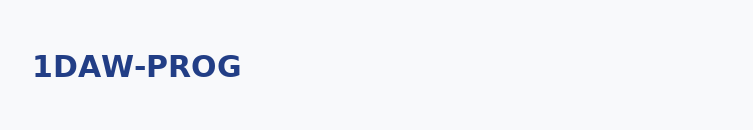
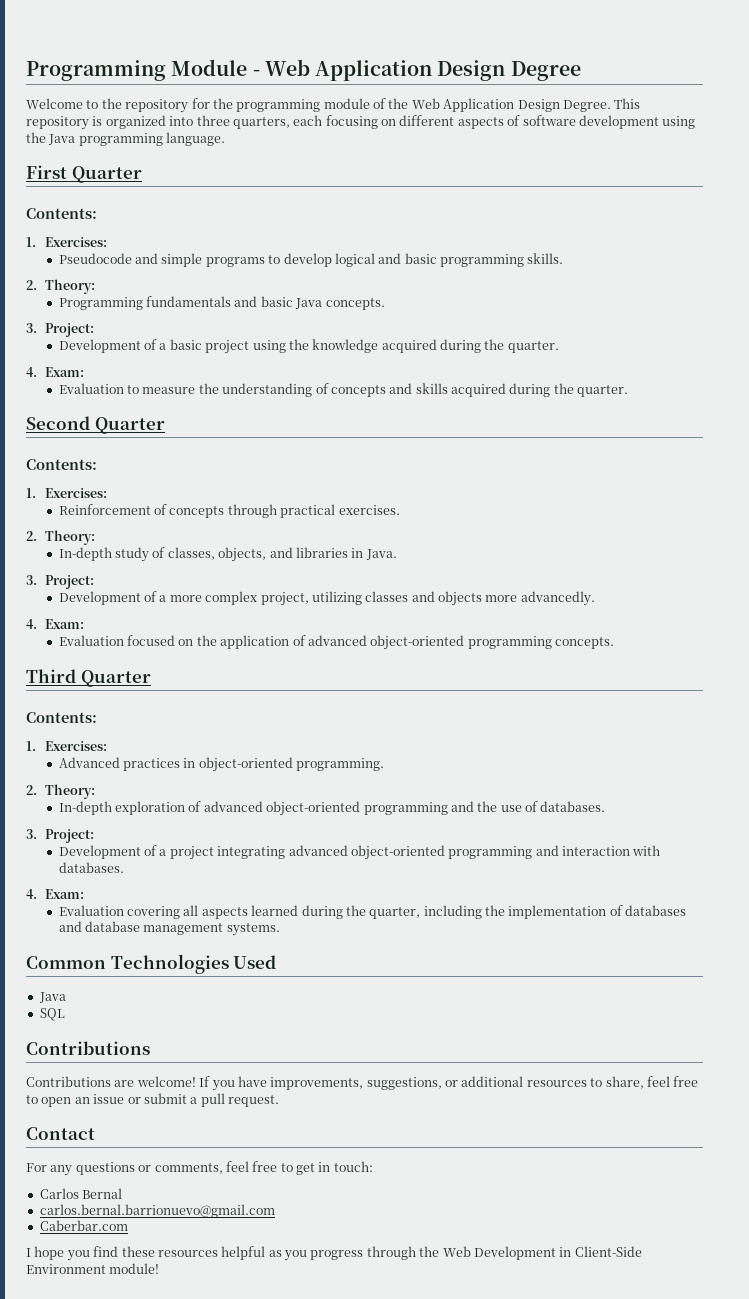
- 1DAW-PROG
+ Programming Module - Web Application Design Degree
+ Welcome to the repository for the programming module of the Web Application Design Degree. This repository is organized into three quarters, each focusing on different aspects of software development using the Java programming language.
+ First Quarter
+ Contents:
+ 1. Exercises:
+ Pseudocode and simple programs to develop logical and basic programming skills.
+ 2. Theory:
+ Programming fundamentals and basic Java concepts.
+ 3. Project:
+ Development of a basic project using the knowledge acquired during the quarter.
+ 4. Exam:
+ Evaluation to measure the understanding of concepts and skills acquired during the quarter.
+ Second Quarter
+ Contents:
+ 1. Exercises:
+ Reinforcement of concepts through practical exercises.
+ 2. Theory:
+ In-depth study of classes, objects, and libraries in Java.
+ 3. Project:
+ Development of a more complex project, utilizing classes and objects more advancedly.
+ 4. Exam:
+ Evaluation focused on the application of advanced object-oriented programming concepts.
+ Third Quarter
+ Contents:
+ 1. Exercises:
+ Advanced practices in object-oriented programming.
+ 2. Theory:
+ In-depth exploration of advanced object-oriented programming and the use of databases.
+ 3. Project:
+ Development of a project integrating advanced object-oriented programming and interaction with databases.
+ 4. Exam:
+ Evaluation covering all aspects learned during the quarter, including the implementation of databases and database management systems.
+ Common Technologies Used
+ Java
+ SQL
+ Contributions
+ Contributions are welcome! If you have improvements, suggestions, or additional resources to share, feel free to open an issue or submit a pull request.
+ Contact
+ For any questions or comments, feel free to get in touch:
+ Carlos Bernal
+ carlos.bernal.barrionuevo@gmail.com
+ Caberbar.com
+ I hope you find these resources helpful as you progress through the Web Development in Client-Side Environment module!

